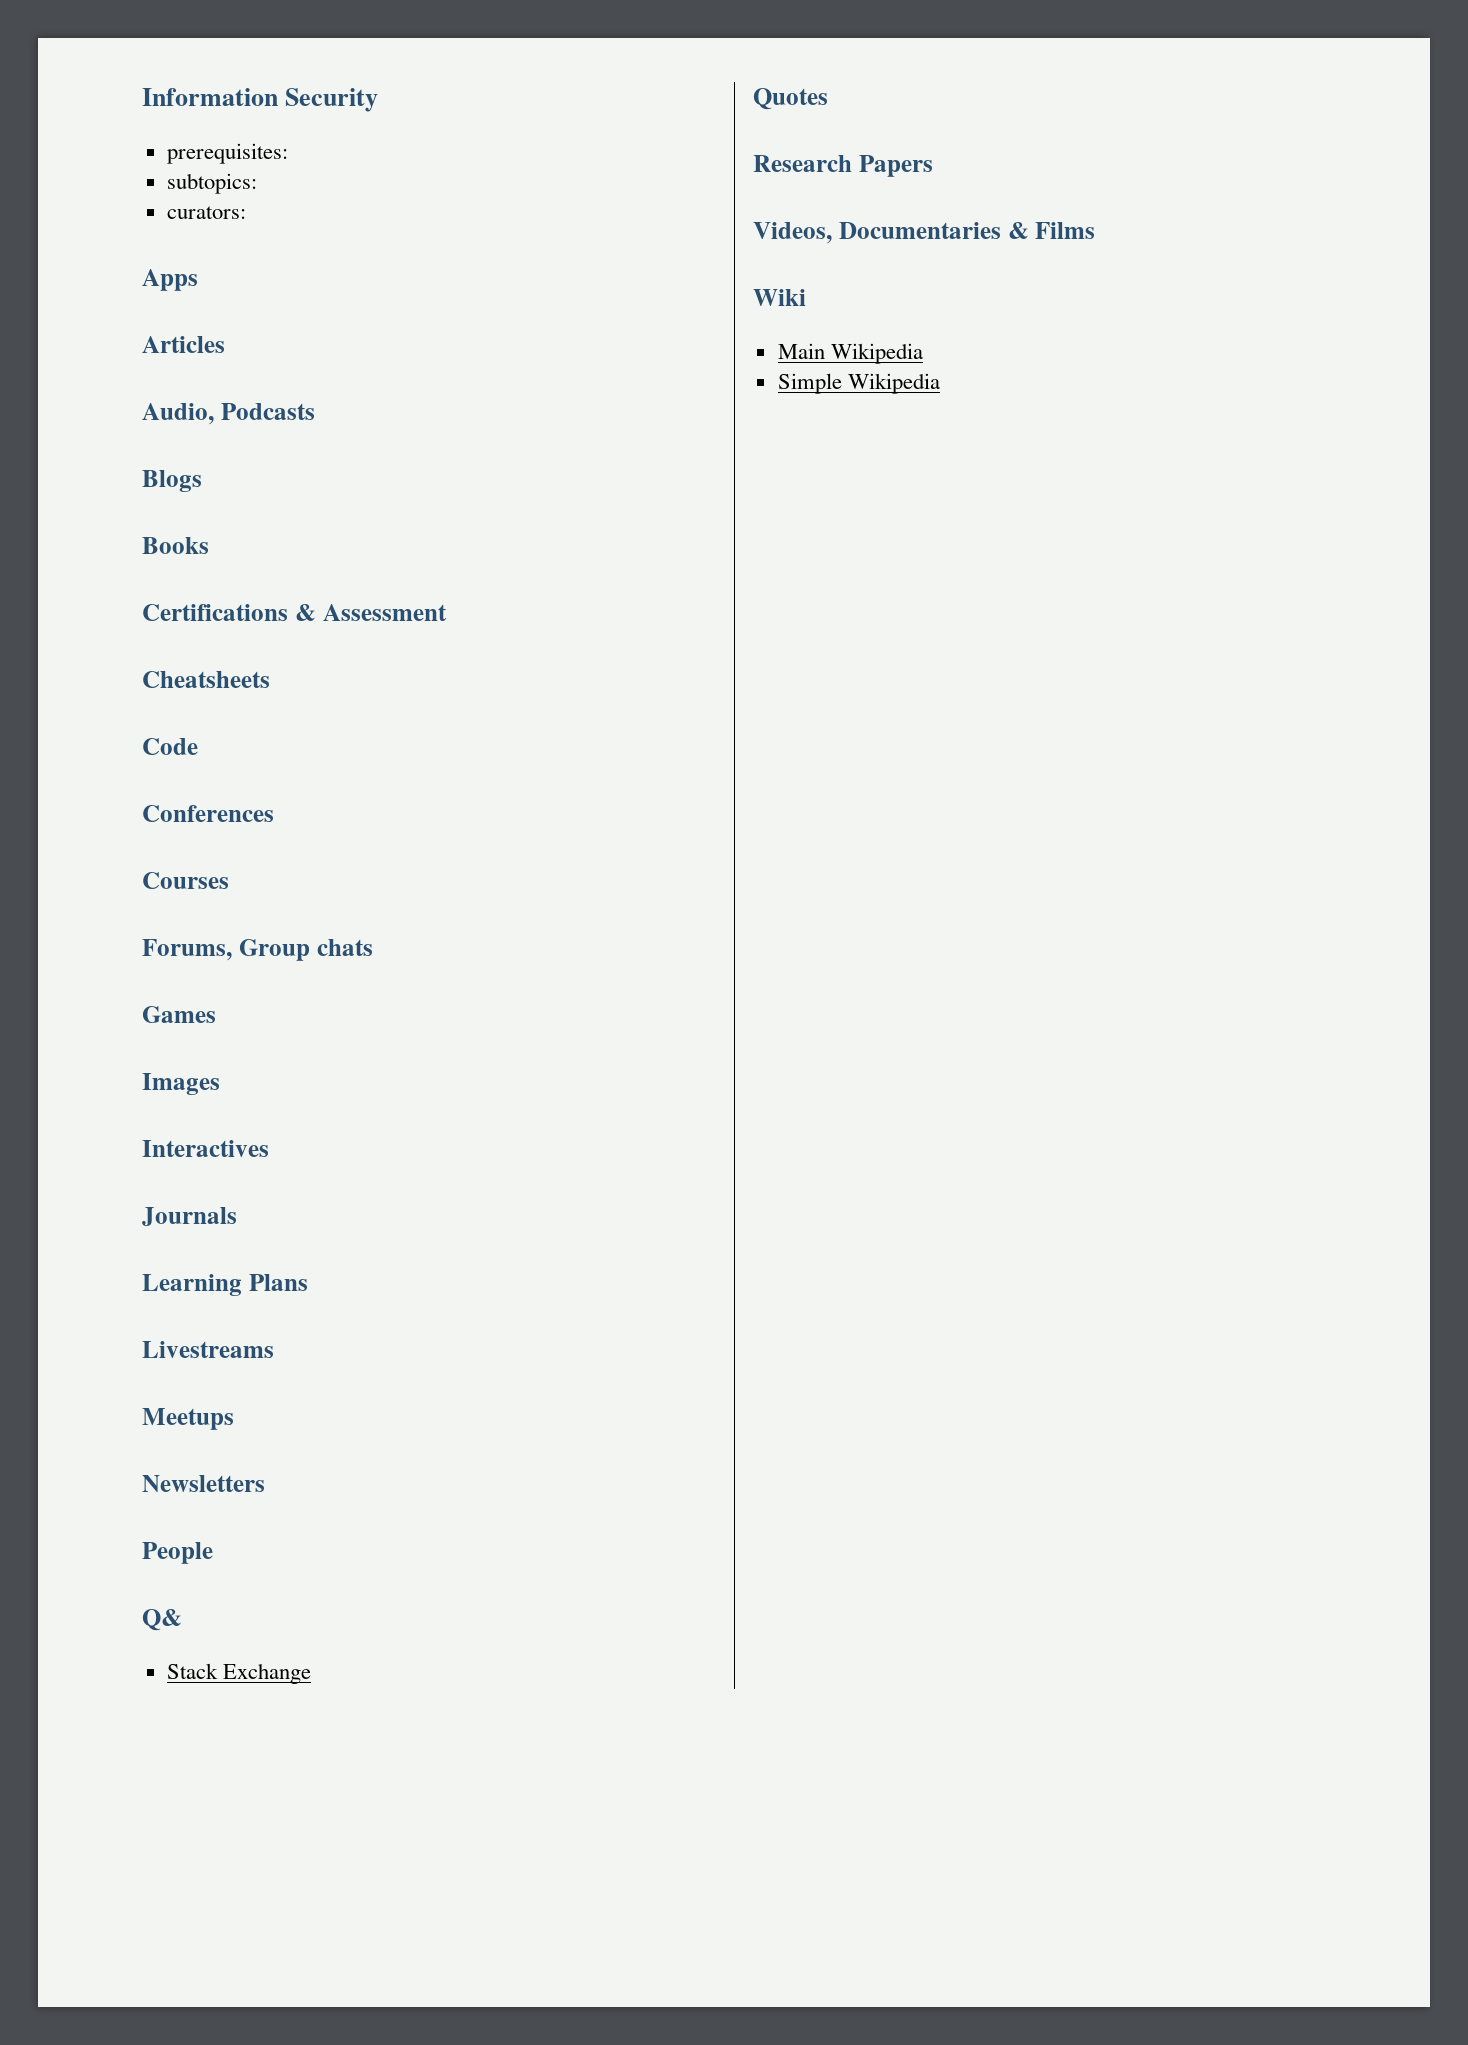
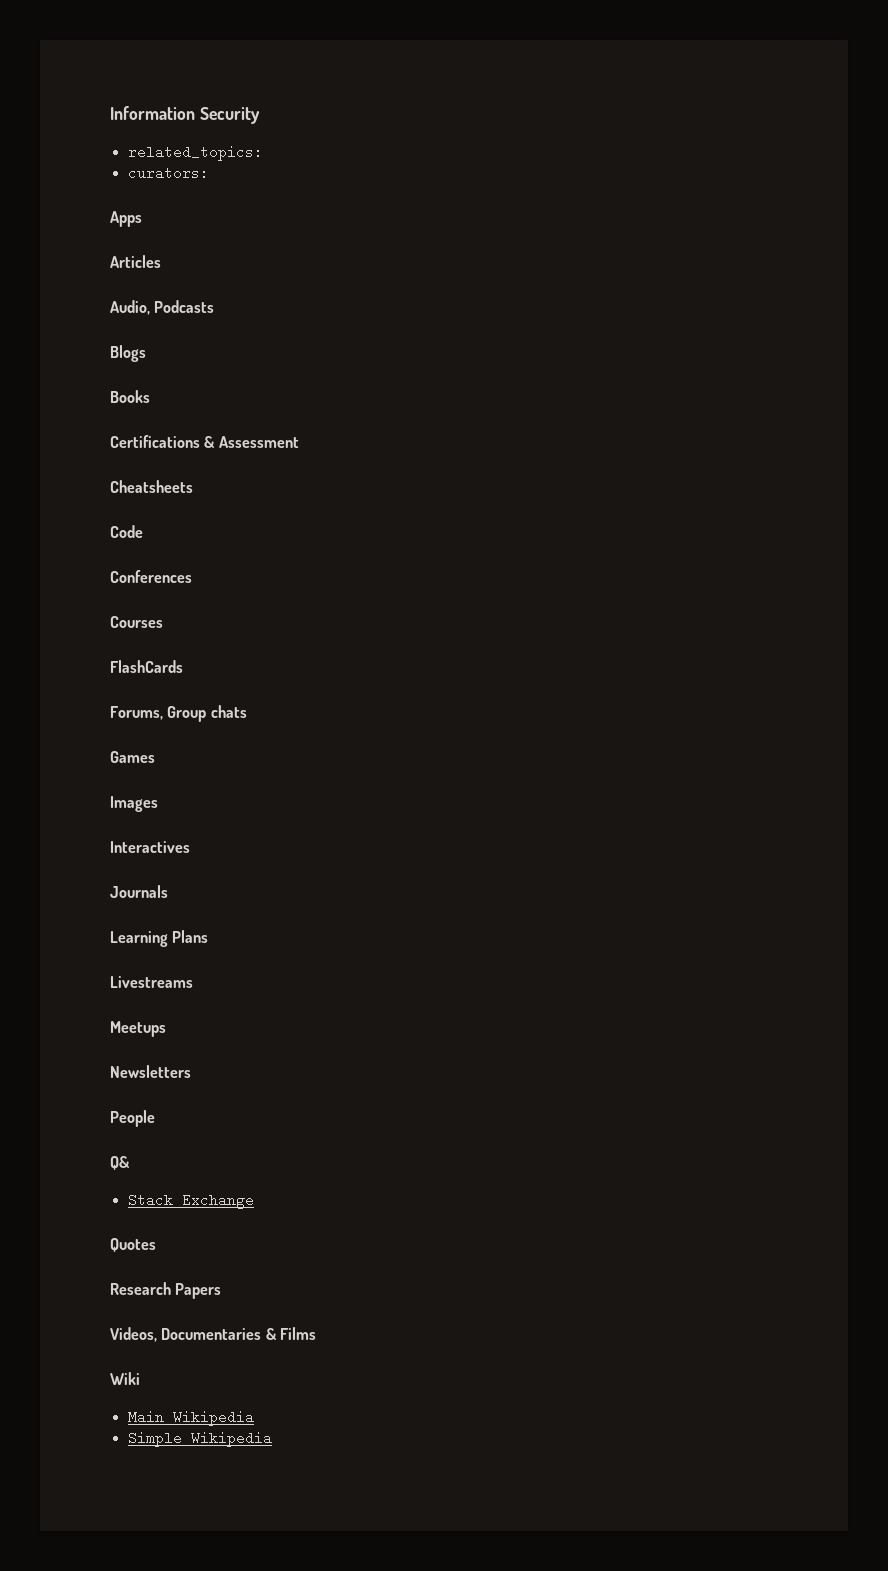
- prerequisites:
- subtopics:
+ related_topics:
+ FlashCards

